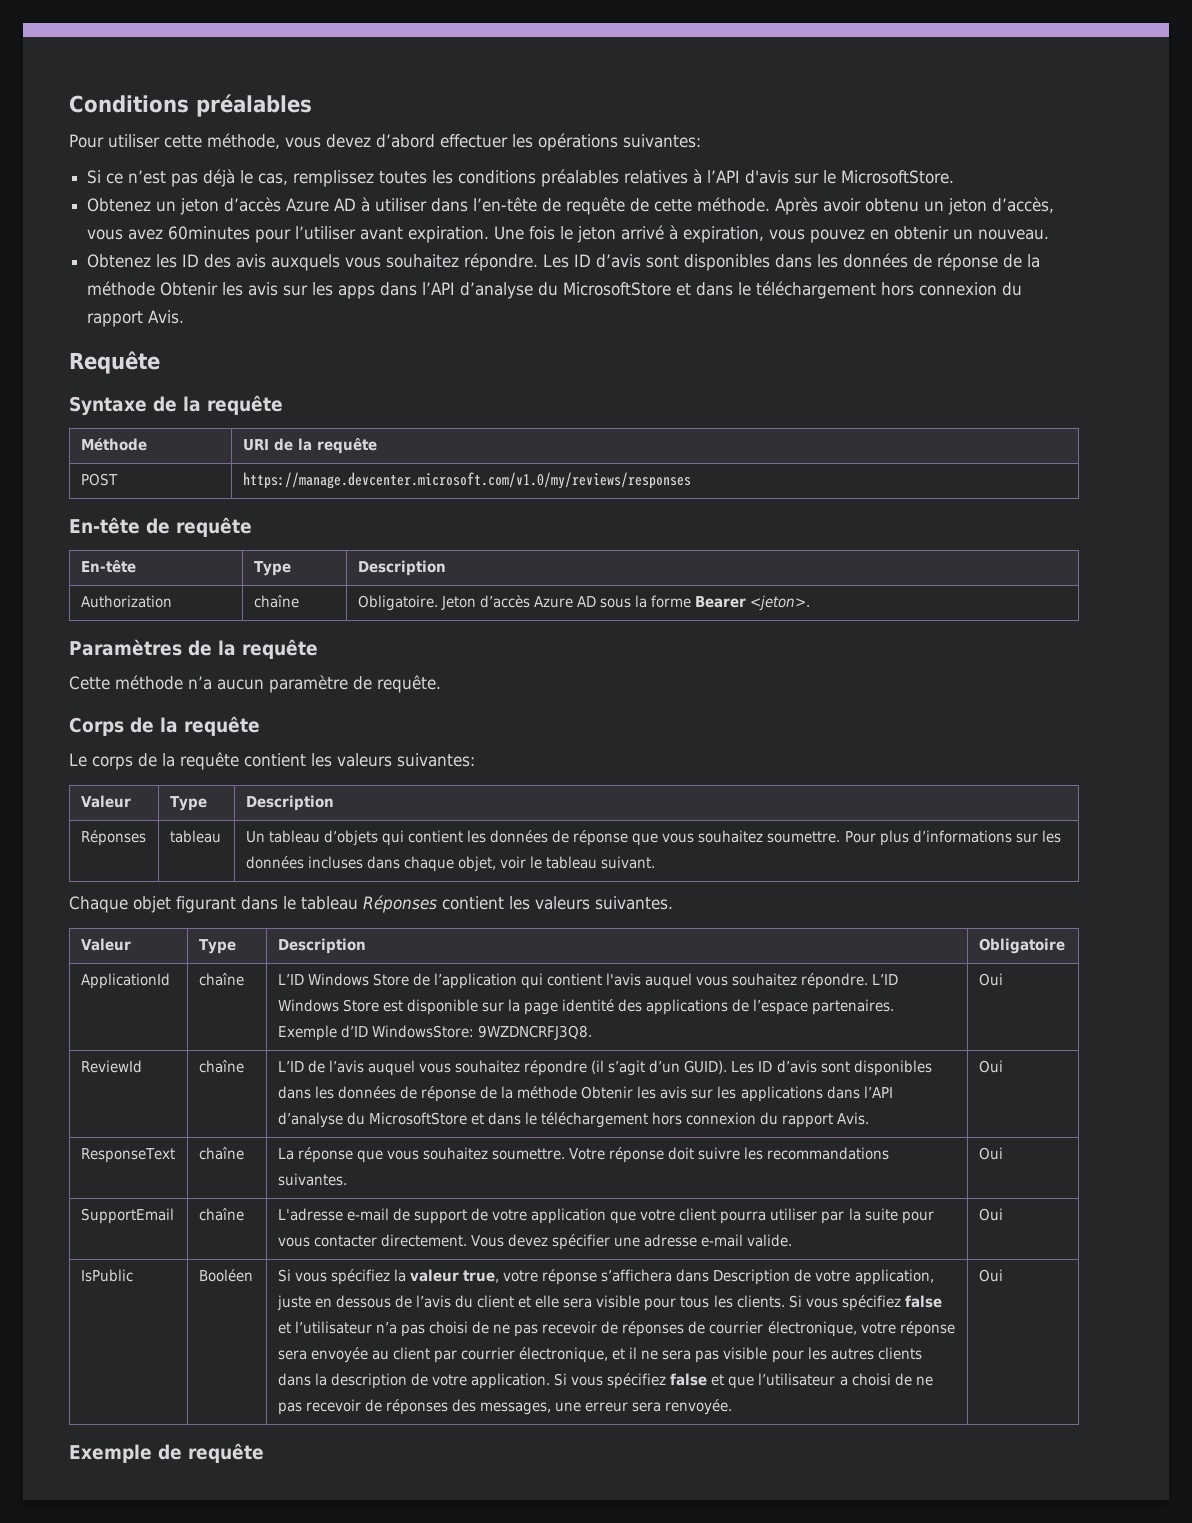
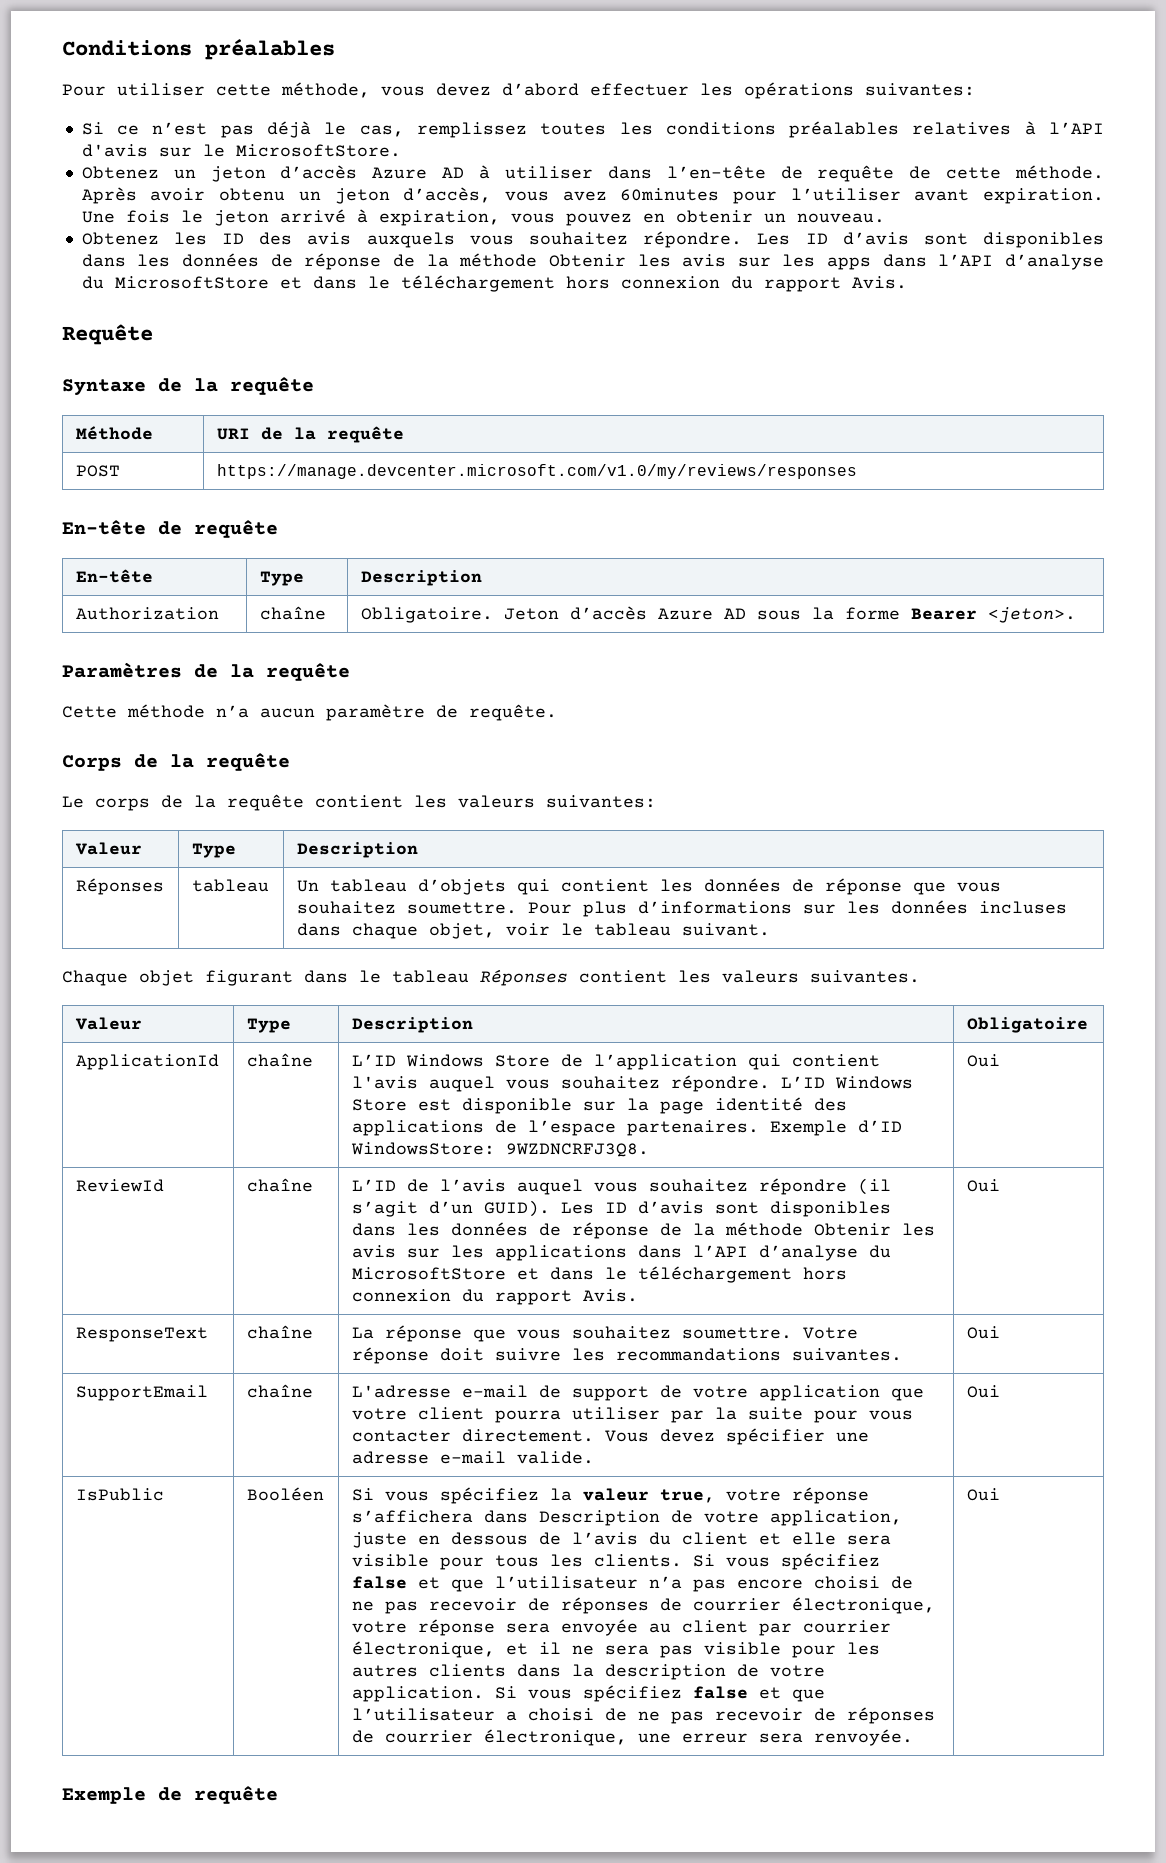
- Si vous spécifiez false et l’utilisateur n’a pas choisi de ne pas recevoir de réponses de courrier électronique, votre réponse sera envoyée au client par courrier électronique, et il ne sera pas visible pour les autres clients dans la description de votre application.
+ Si vous spécifiez false et que l’utilisateur n’a pas encore choisi de ne pas recevoir de réponses de courrier électronique, votre réponse sera envoyée au client par courrier électronique, et il ne sera pas visible pour les autres clients dans la description de votre application.
- Si vous spécifiez false et que l’utilisateur a choisi de ne pas recevoir de réponses des messages, une erreur sera renvoyée.
+ Si vous spécifiez false et que l’utilisateur a choisi de ne pas recevoir de réponses de courrier électronique, une erreur sera renvoyée.

